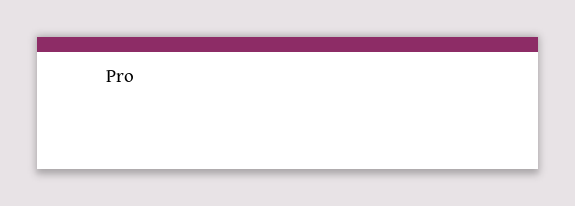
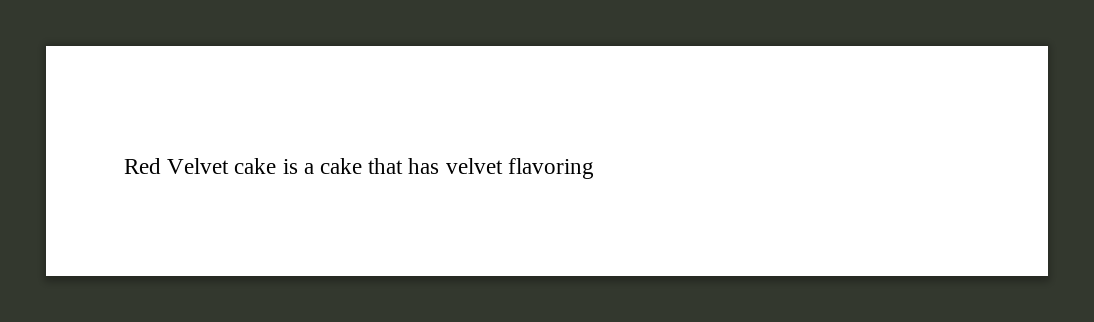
- Pro
+ Red Velvet cake is a cake that has velvet flavoring

